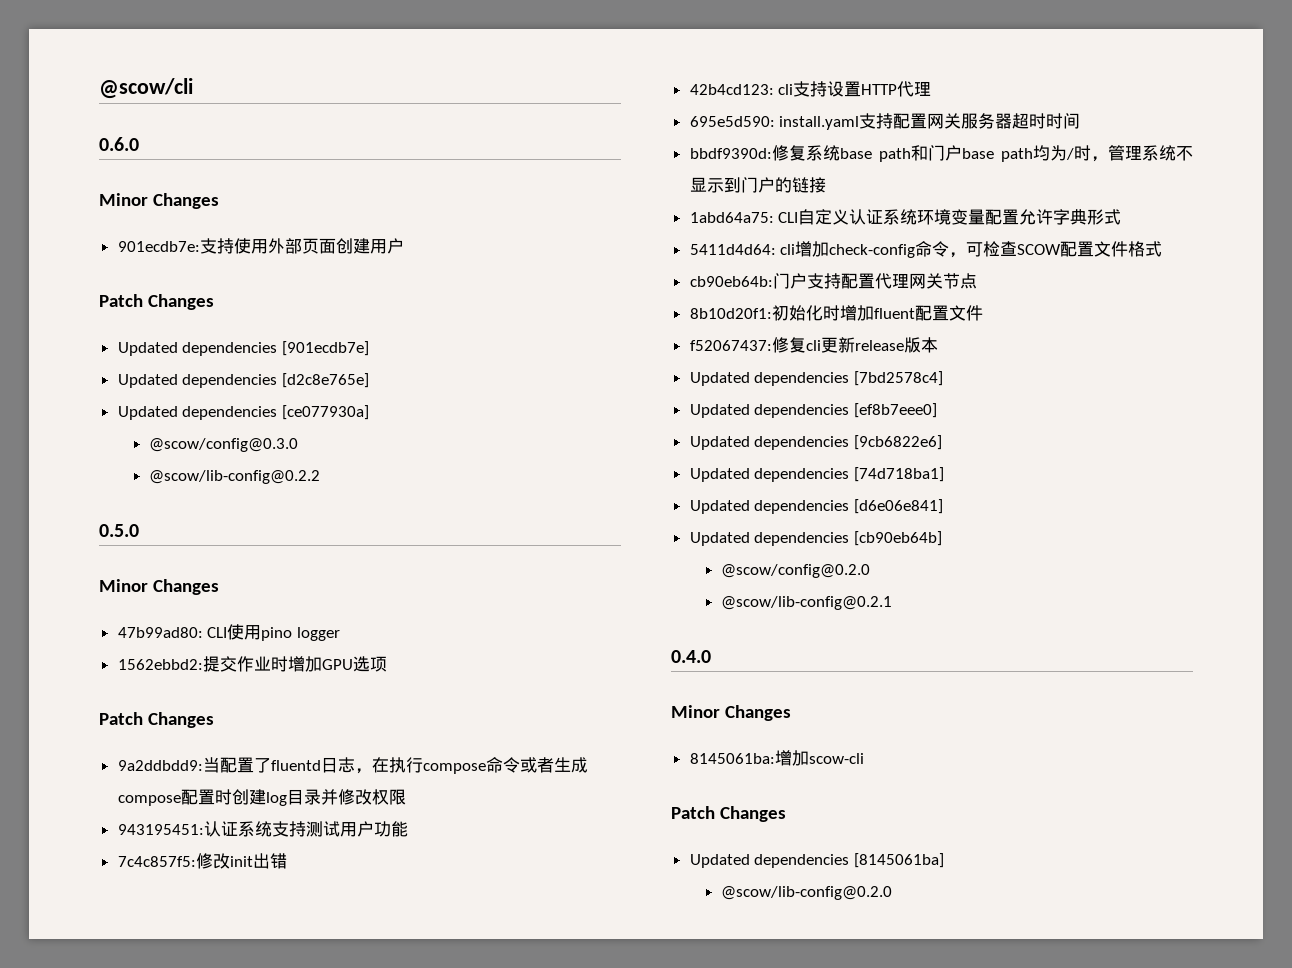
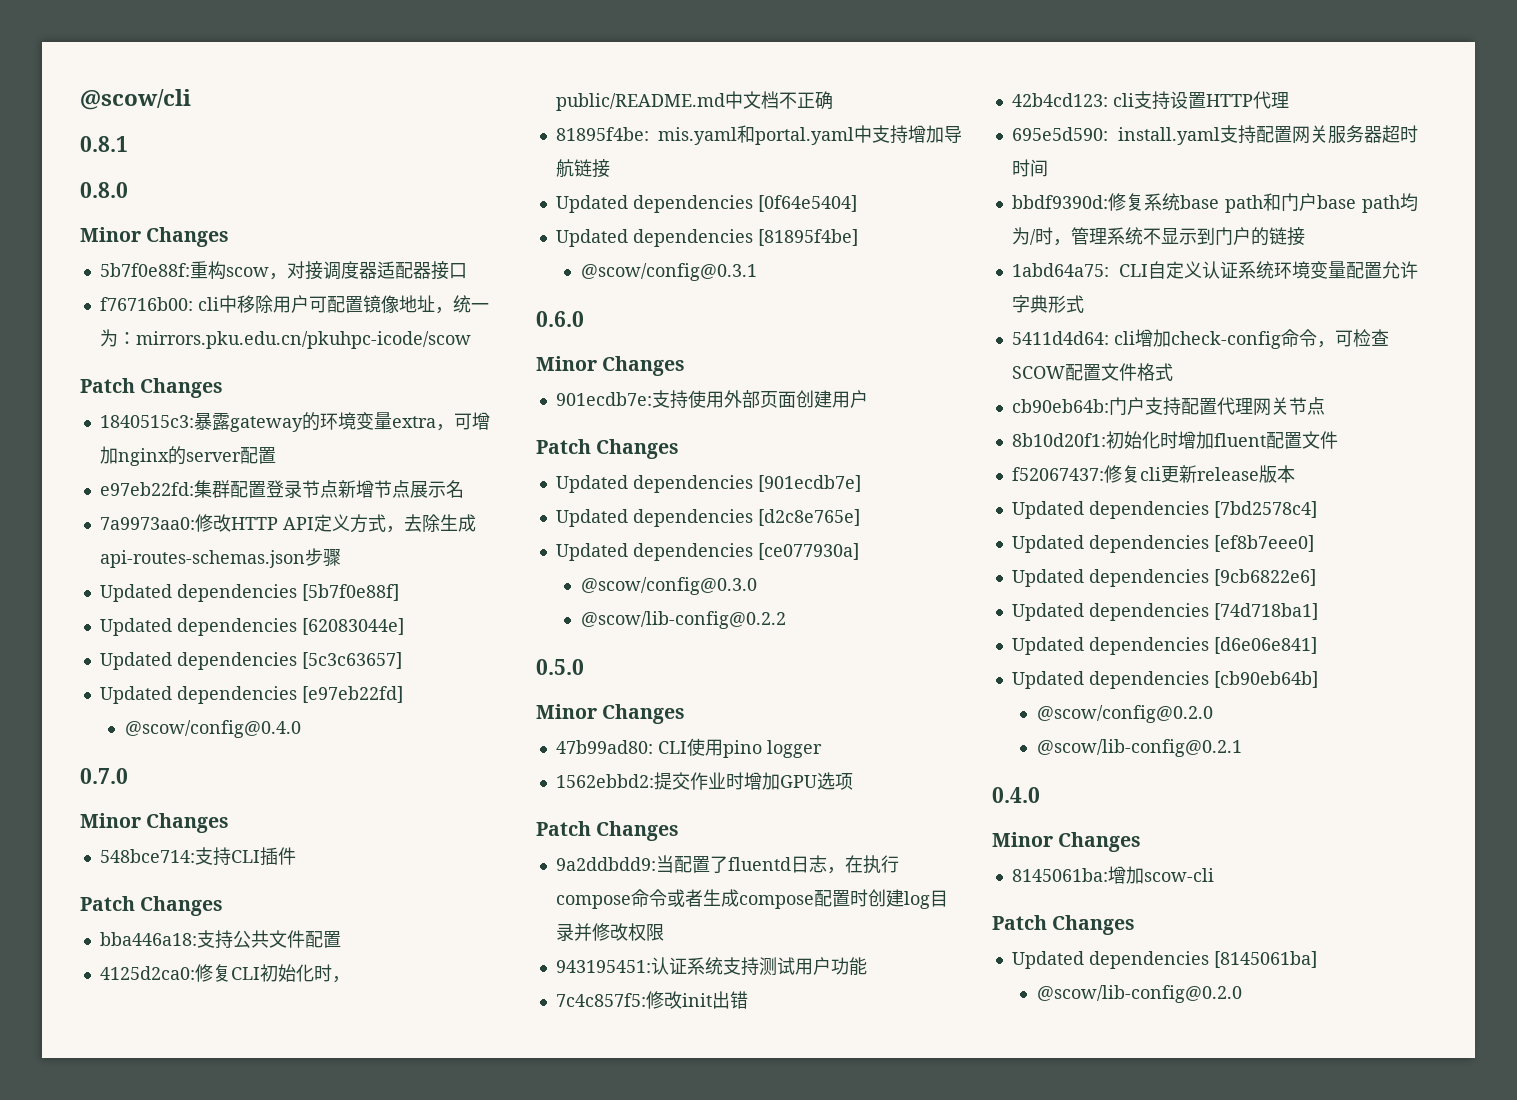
+ 0.8.1
+ 0.8.0
+ Minor Changes
+ 5b7f0e88f:重构scow，对接调度器适配器接口
+ f76716b00: cli中移除用户可配置镜像地址，统一为：mirrors.pku.edu.cn/pkuhpc-icode/scow
+ Patch Changes
+ 1840515c3:暴露gateway的环境变量extra，可增加nginx的server配置
+ e97eb22fd:集群配置登录节点新增节点展示名
+ 7a9973aa0:修改HTTP API定义方式，去除生成api-routes-schemas.json步骤
+ Updated dependencies [5b7f0e88f]
+ Updated dependencies [62083044e]
+ Updated dependencies [5c3c63657]
+ Updated dependencies [e97eb22fd]
+ @scow/config@0.4.0
+ 0.7.0
+ Minor Changes
+ 548bce714:支持CLI插件
+ Patch Changes
+ bba446a18:支持公共文件配置
+ 4125d2ca0:修复CLI初始化时，public/README.md中文档不正确
+ 81895f4be: mis.yaml和portal.yaml中支持增加导航链接
+ Updated dependencies [0f64e5404]
+ Updated dependencies [81895f4be]
+ @scow/config@0.3.1

